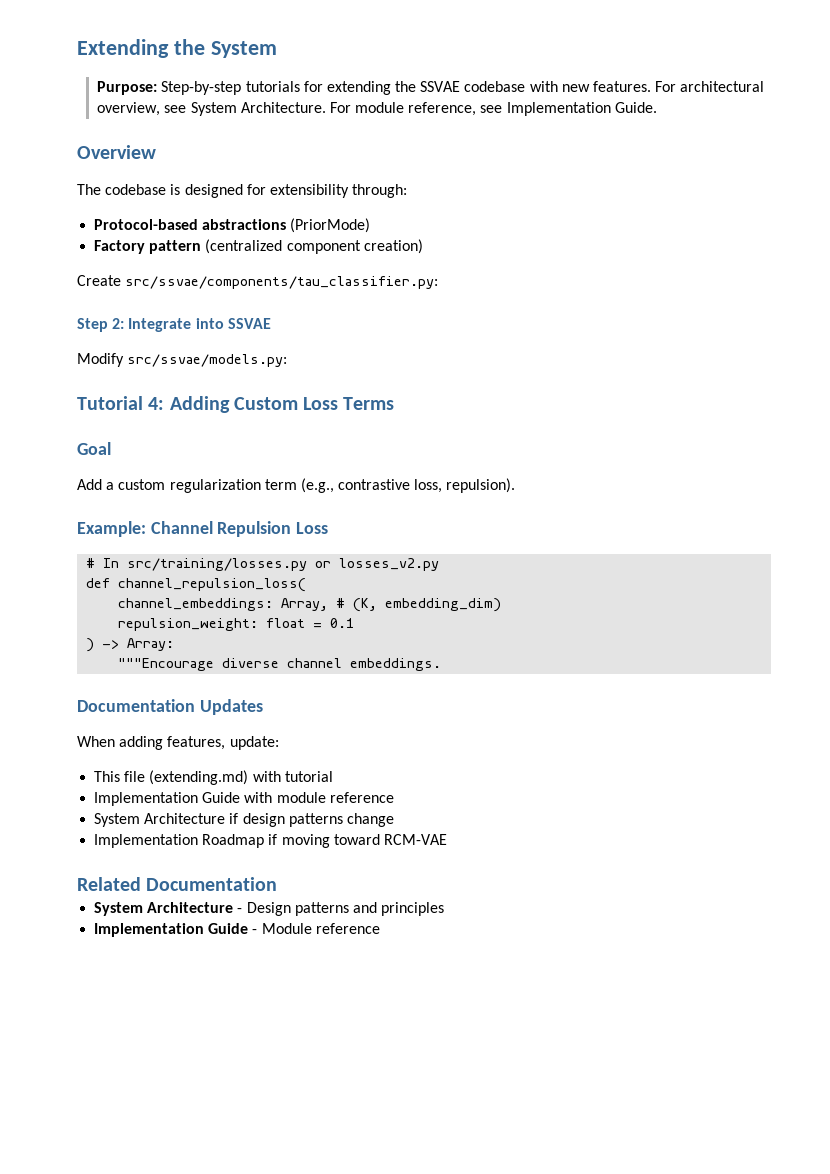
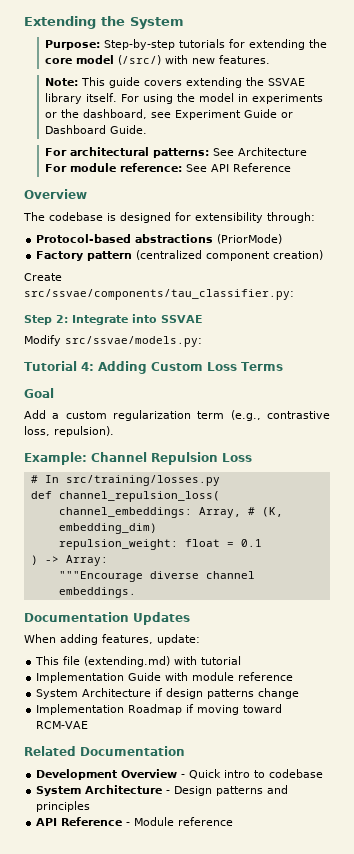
- Purpose: Step-by-step tutorials for extending the SSVAE codebase with new features. For architectural overview, see System Architecture. For module reference, see Implementation Guide.
+ Purpose: Step-by-step tutorials for extending the core model (/src/) with new features.
+ Note: This guide covers extending the SSVAE library itself. For using the model in experiments or the dashboard, see Experiment Guide or Dashboard Guide.
+ For architectural patterns: See Architecture For module reference: See API Reference
- # In src/training/losses.py or losses_v2.py
+ # In src/training/losses.py
+ Development Overview - Quick intro to codebase
- Implementation Guide - Module reference
+ API Reference - Module reference

